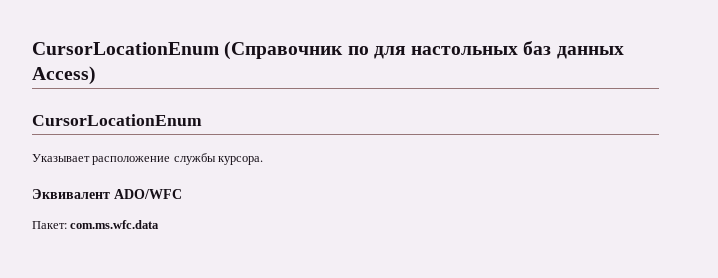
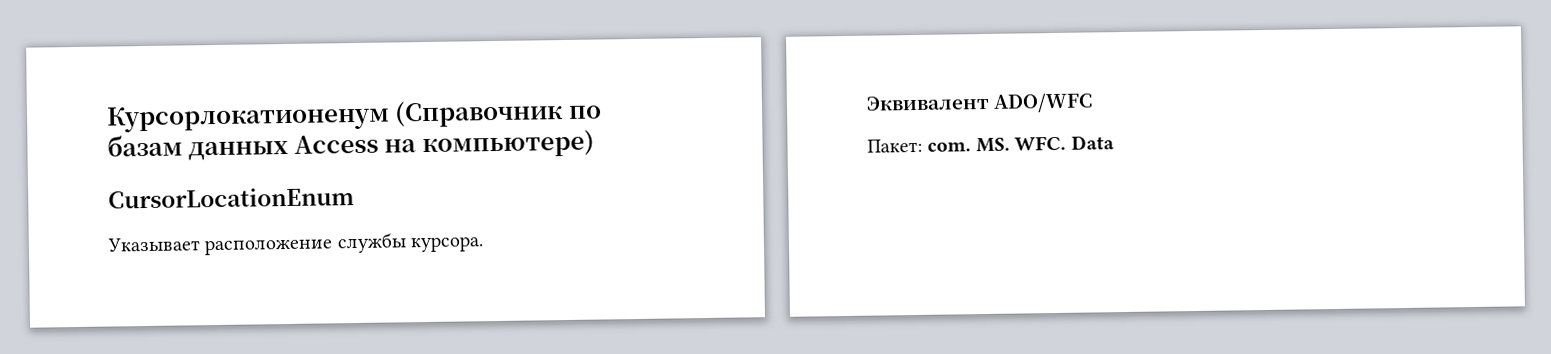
- CursorLocationEnum (Справочник по для настольных баз данных Access)
+ Курсорлокатионенум (Справочник по базам данных Access на компьютере)
- Пакет: com.ms.wfc.data
+ Пакет: com. MS. WFC. Data

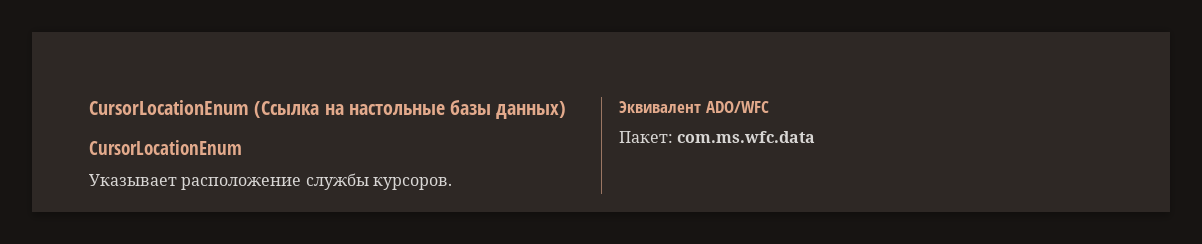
- Курсорлокатионенум (Справочник по базам данных Access на компьютере)
+ CursorLocationEnum (Ссылка на настольные базы данных)
- Указывает расположение службы курсора.
+ Указывает расположение службы курсоров.
- Пакет: com. MS. WFC. Data
+ Пакет: com.ms.wfc.data

